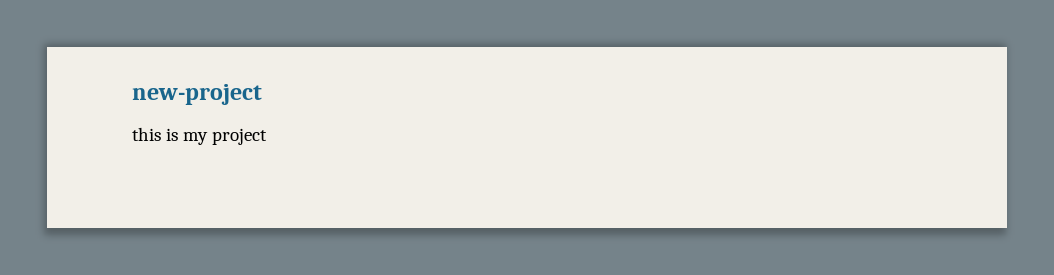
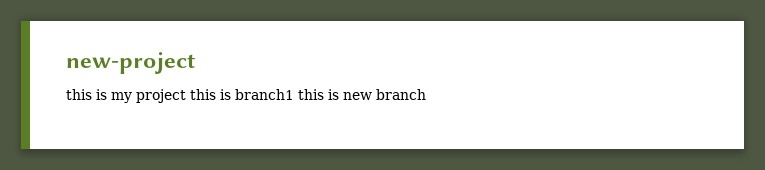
- this is my project
+ this is my project this is branch1 this is new branch

